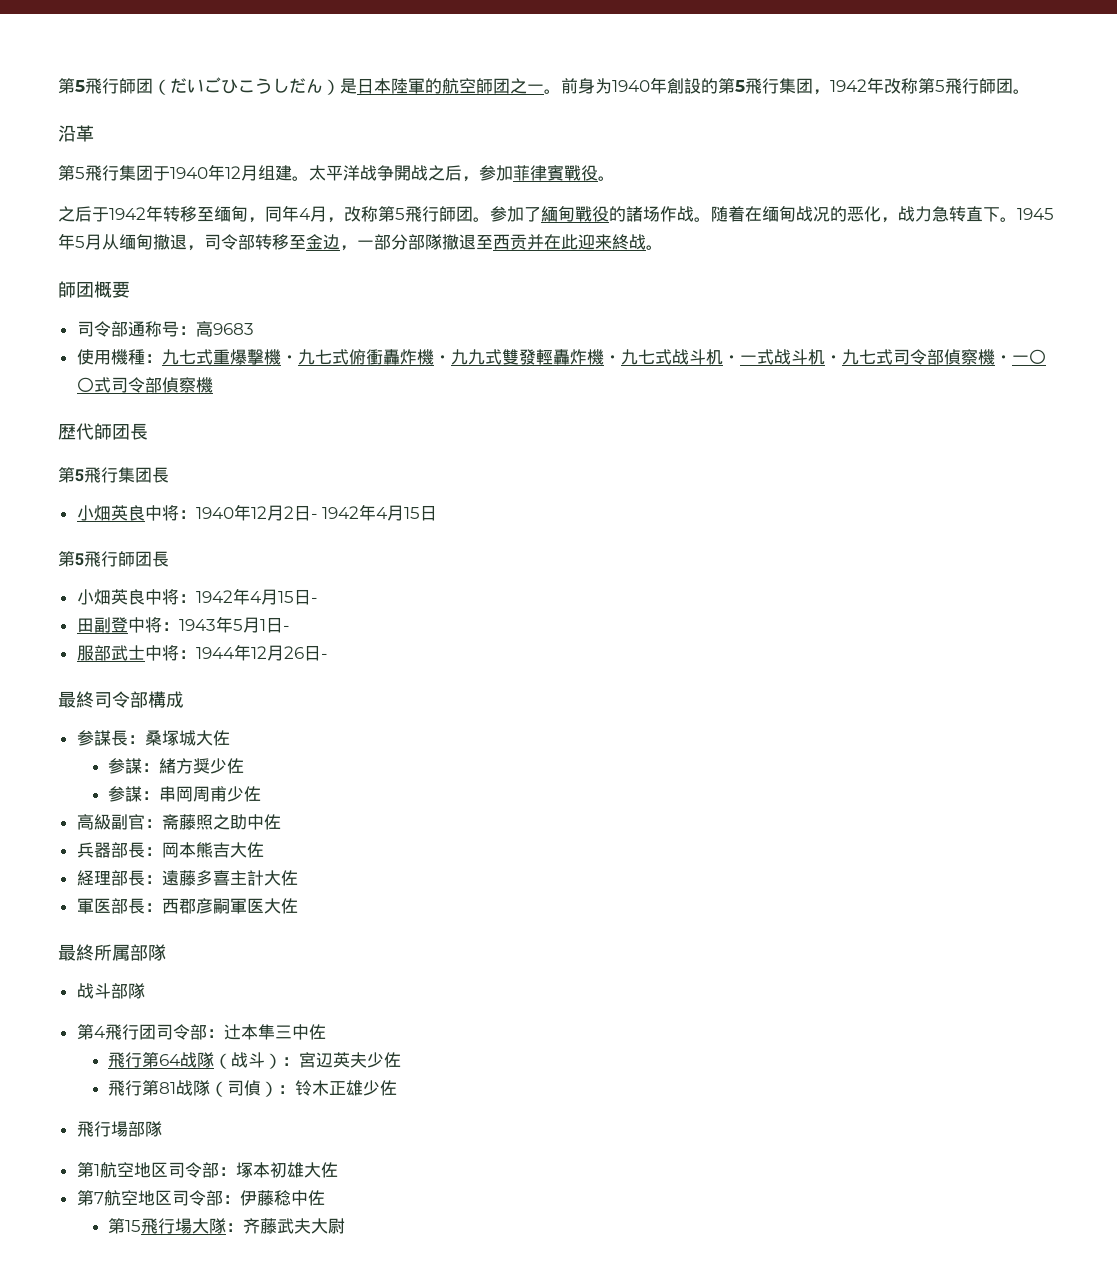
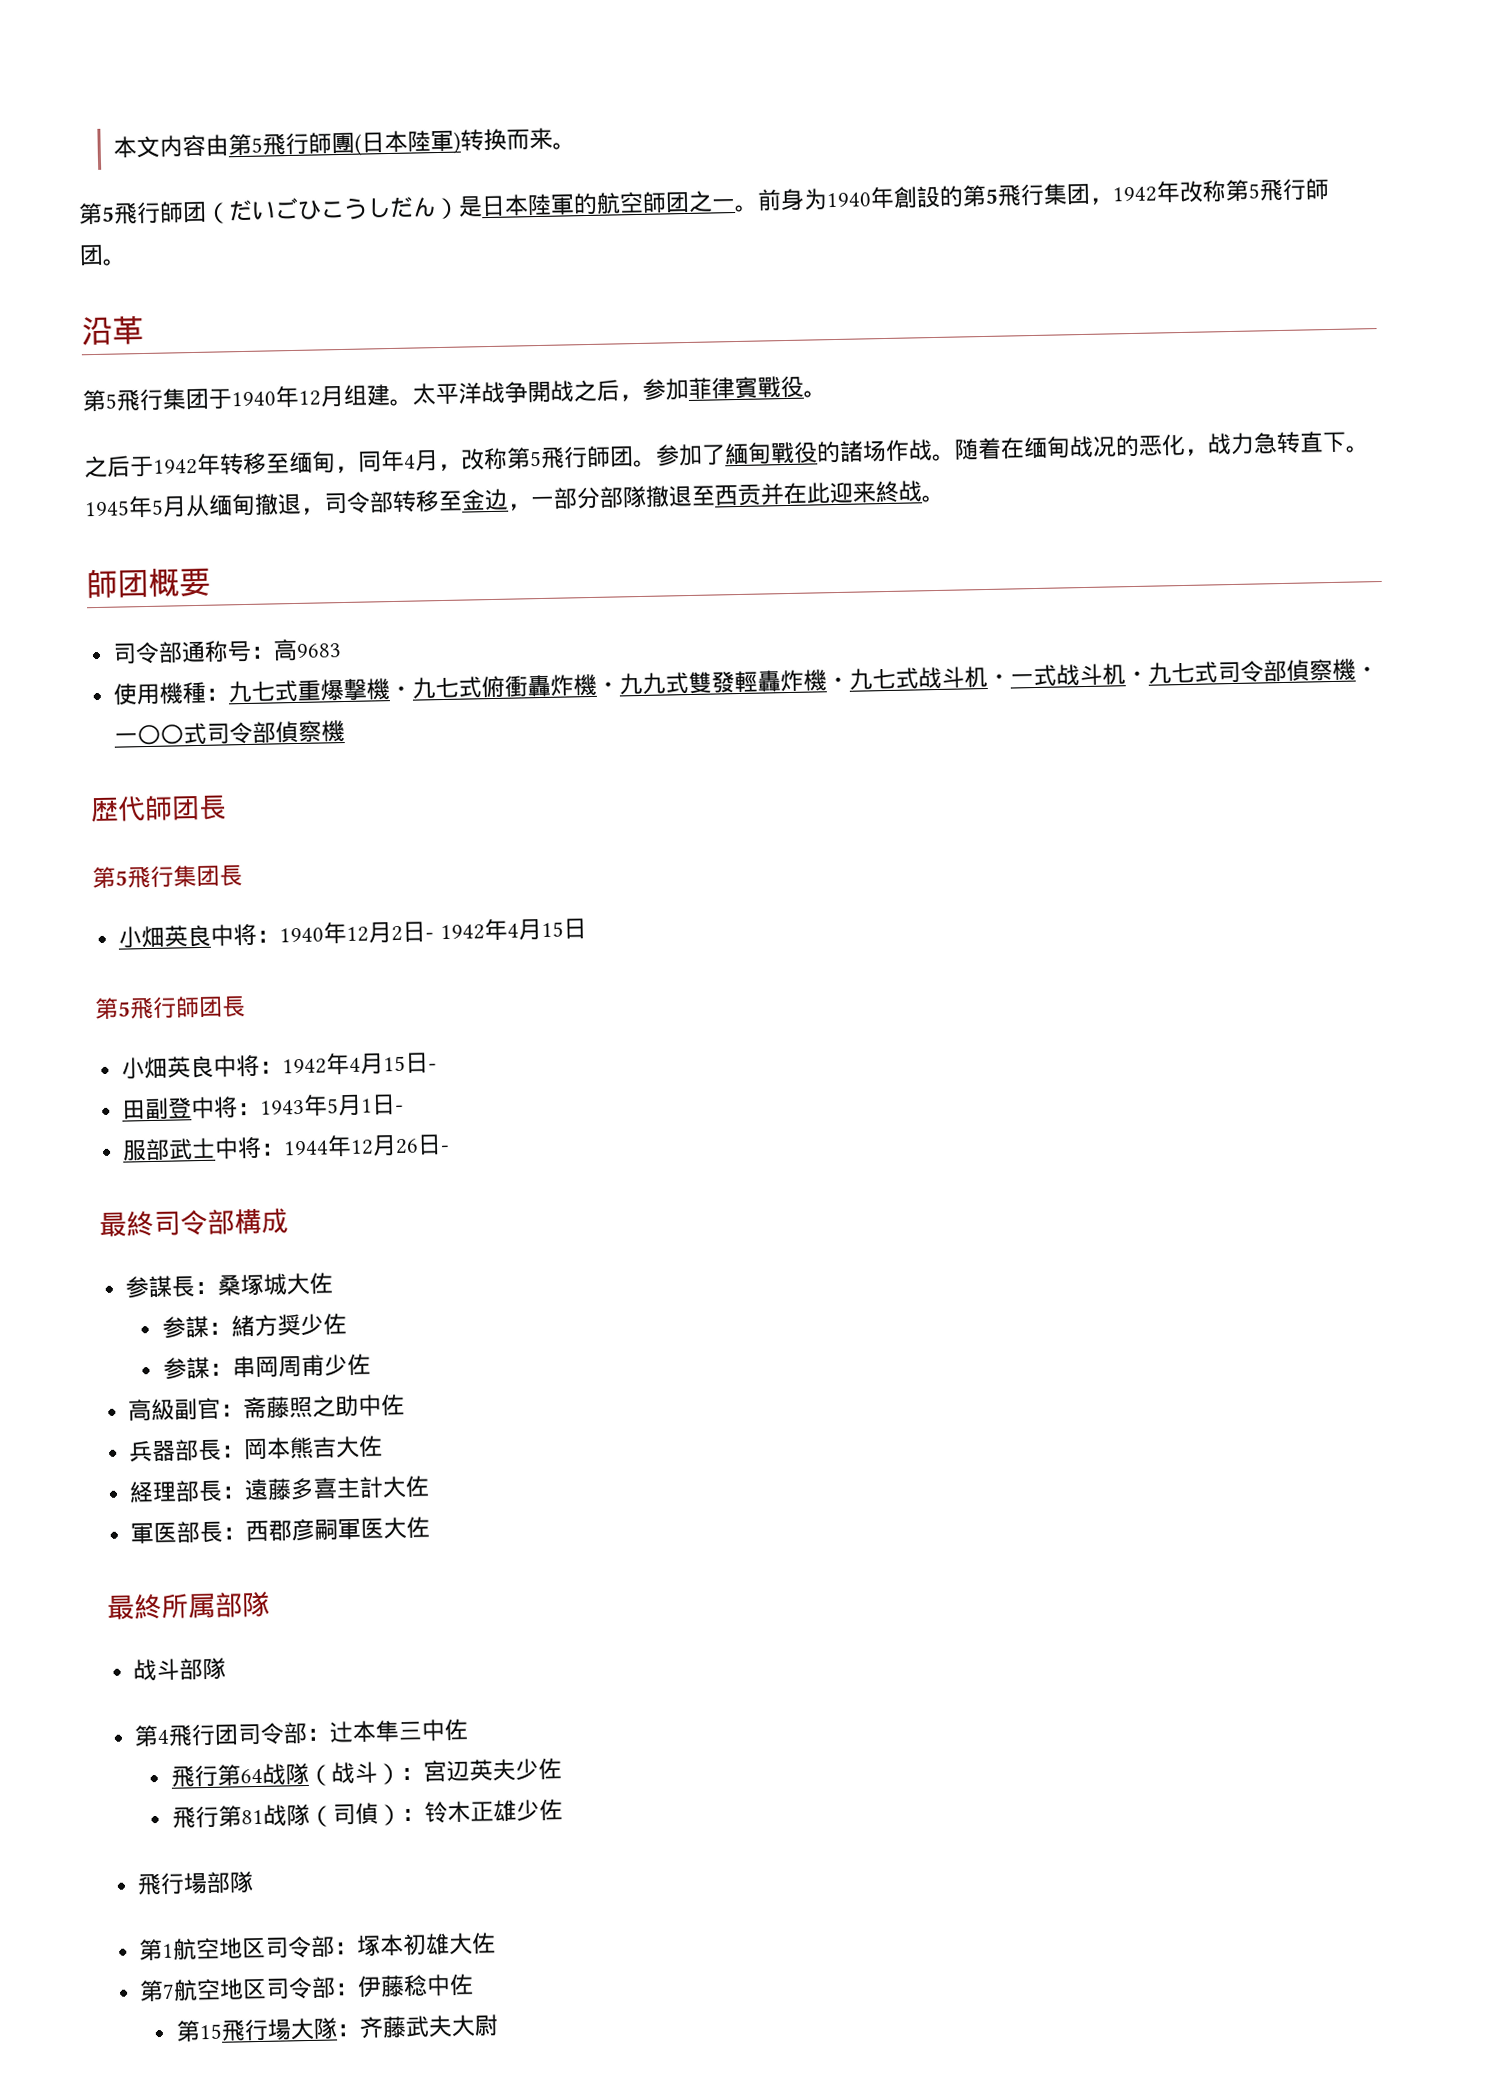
+ 本文内容由第5飛行師團(日本陸軍)转换而来。

